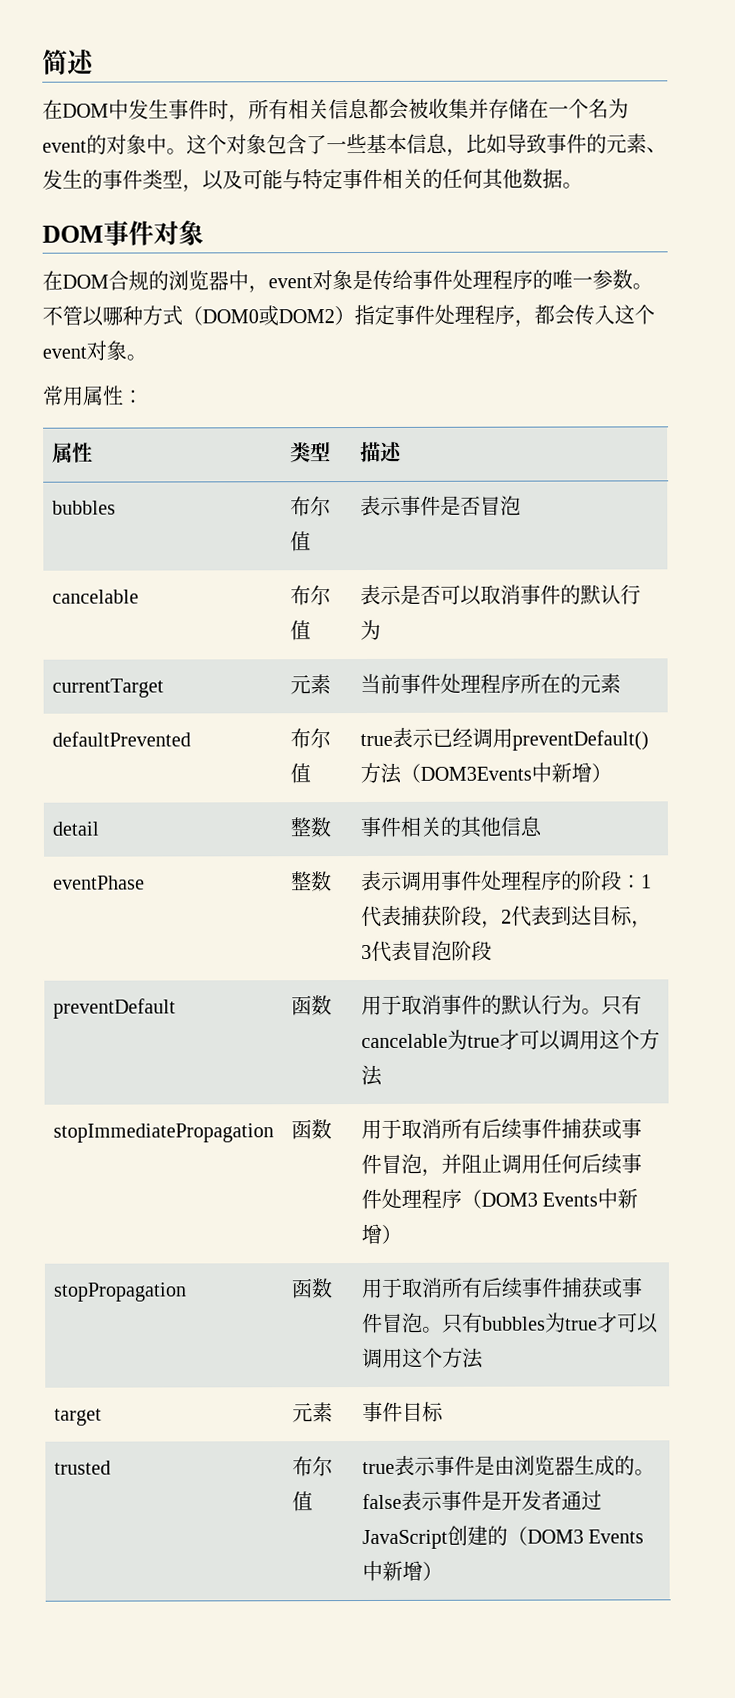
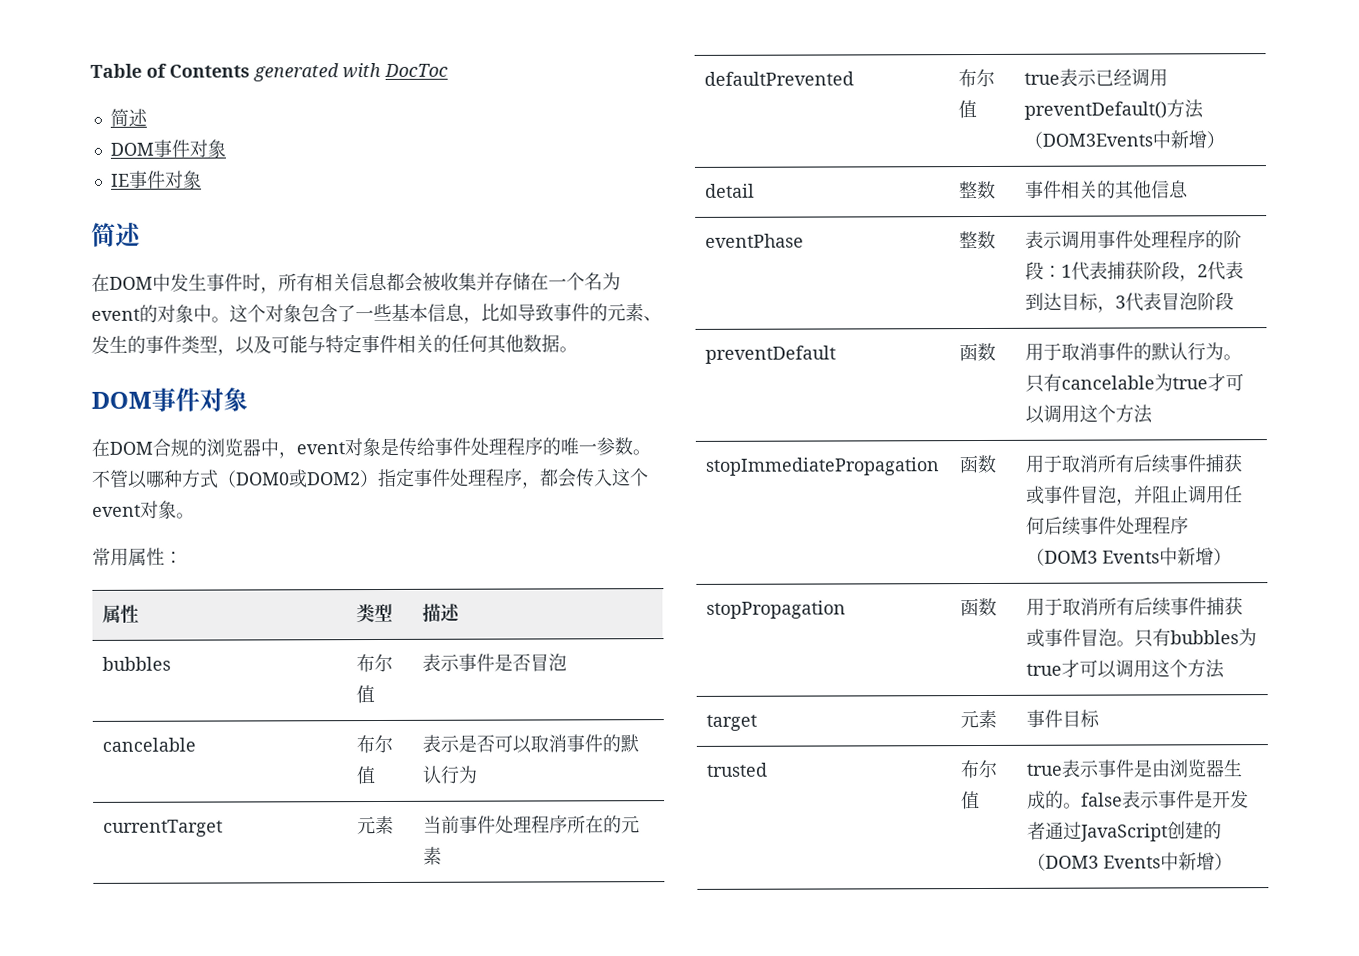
+ Table of Contents generated with DocToc
+ 简述
+ DOM事件对象
+ IE事件对象

